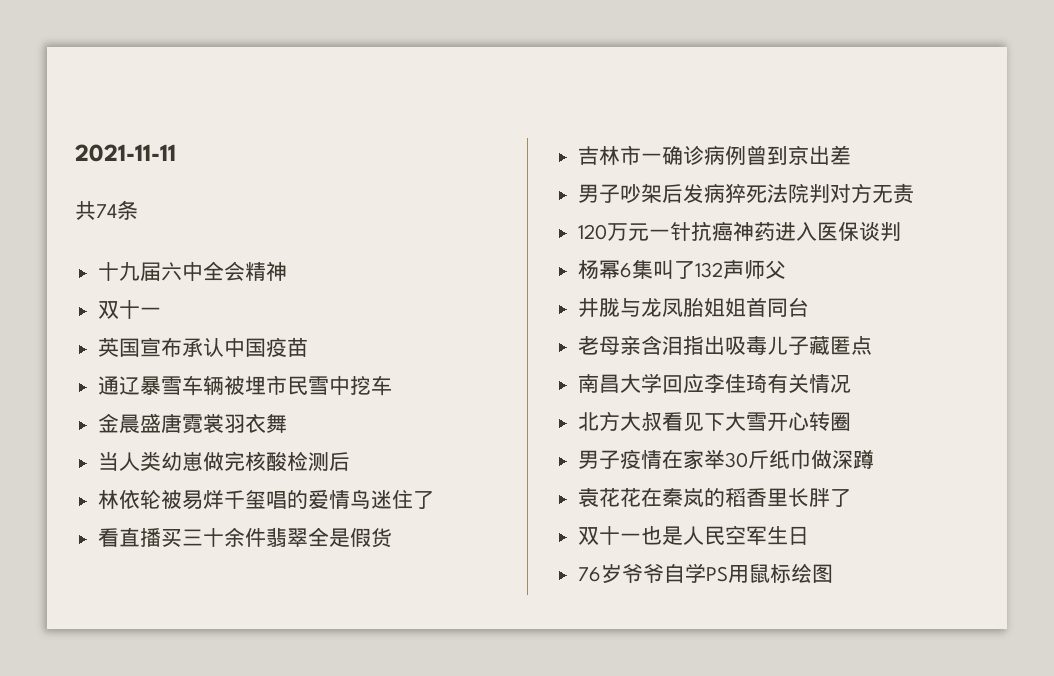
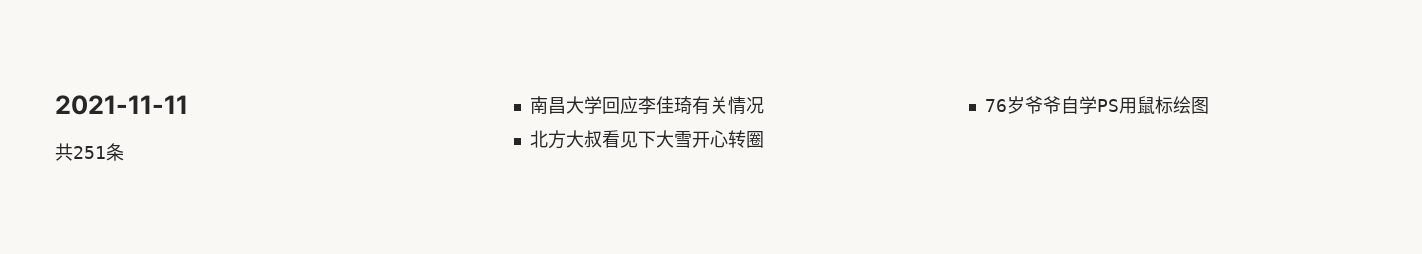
- 共74条
+ 共251条
- 十九届六中全会精神
- 双十一
- 英国宣布承认中国疫苗
- 通辽暴雪车辆被埋市民雪中挖车
- 金晨盛唐霓裳羽衣舞
- 当人类幼崽做完核酸检测后
- 林依轮被易烊千玺唱的爱情鸟迷住了
- 看直播买三十余件翡翠全是假货
- 吉林市一确诊病例曾到京出差
- 男子吵架后发病猝死法院判对方无责
- 120万元一针抗癌神药进入医保谈判
- 杨幂6集叫了132声师父
- 井胧与龙凤胎姐姐首同台
- 老母亲含泪指出吸毒儿子藏匿点
- 男子疫情在家举30斤纸巾做深蹲
- 袁花花在秦岚的稻香里长胖了
- 双十一也是人民空军生日

